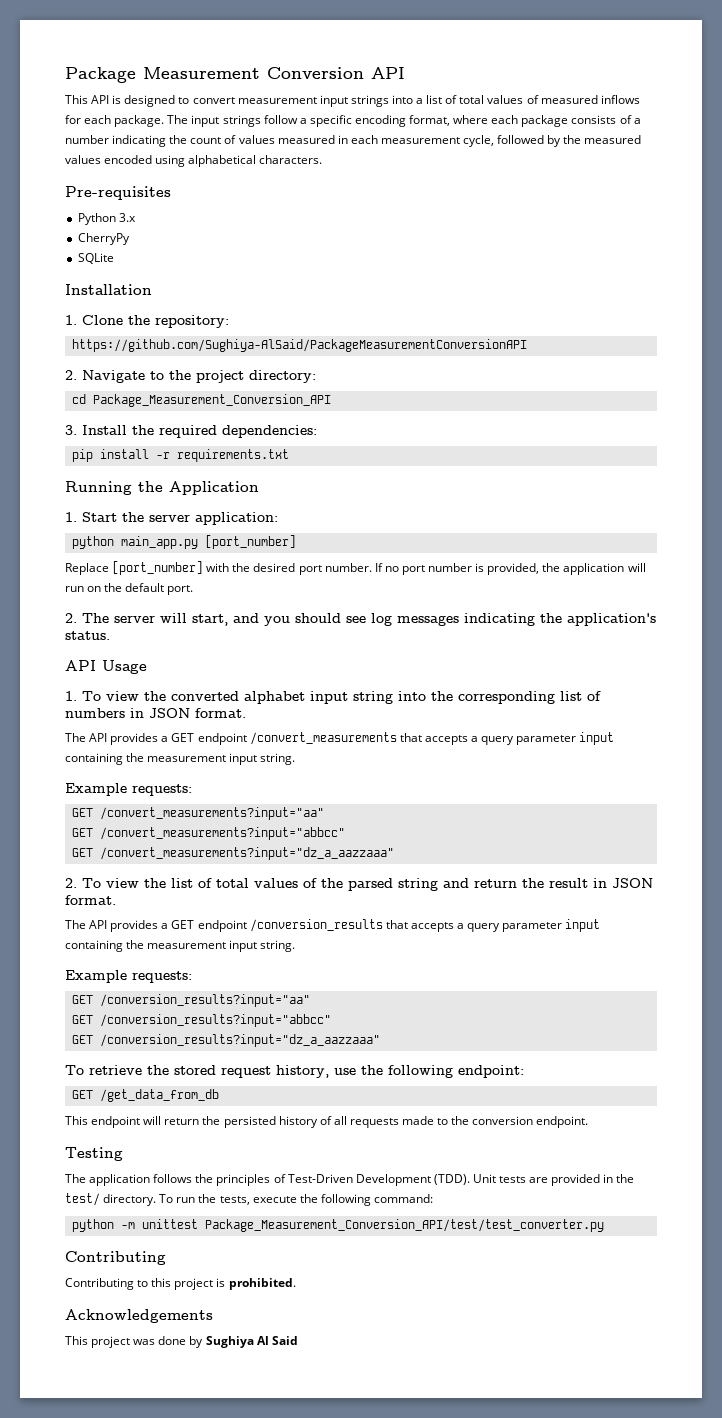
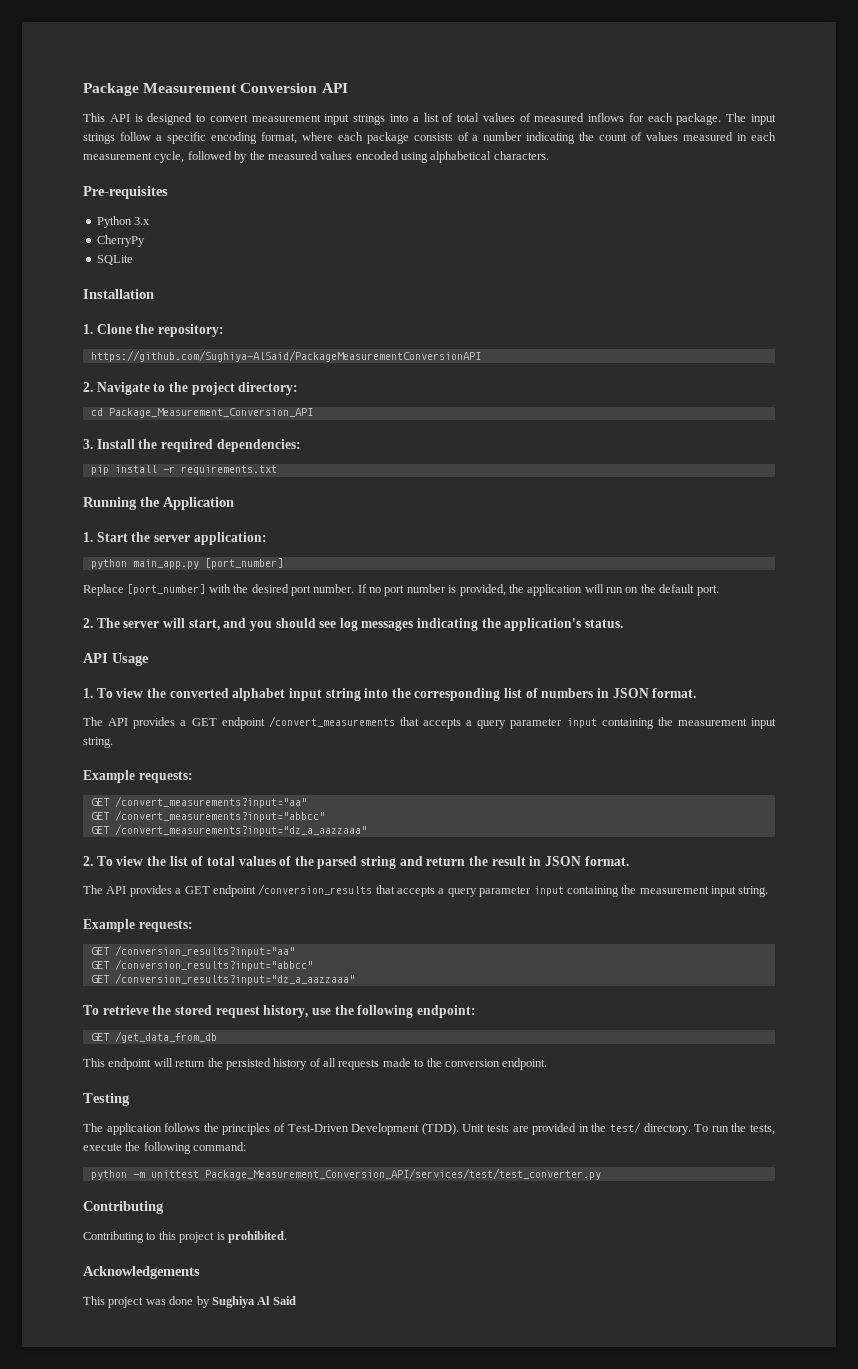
- python -m unittest Package_Measurement_Conversion_API/test/test_converter.py
+ python -m unittest Package_Measurement_Conversion_API/services/test/test_converter.py

